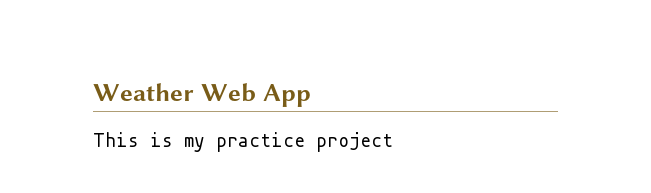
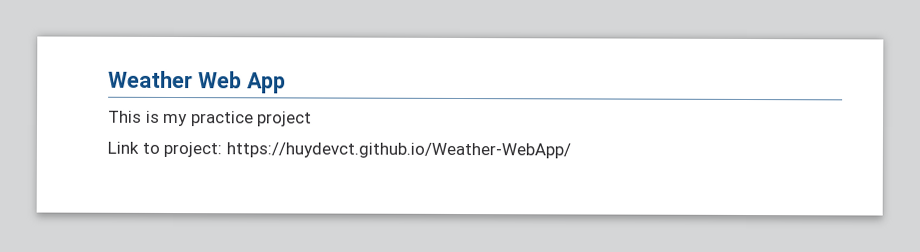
+ Link to project: https://huydevct.github.io/Weather-WebApp/

